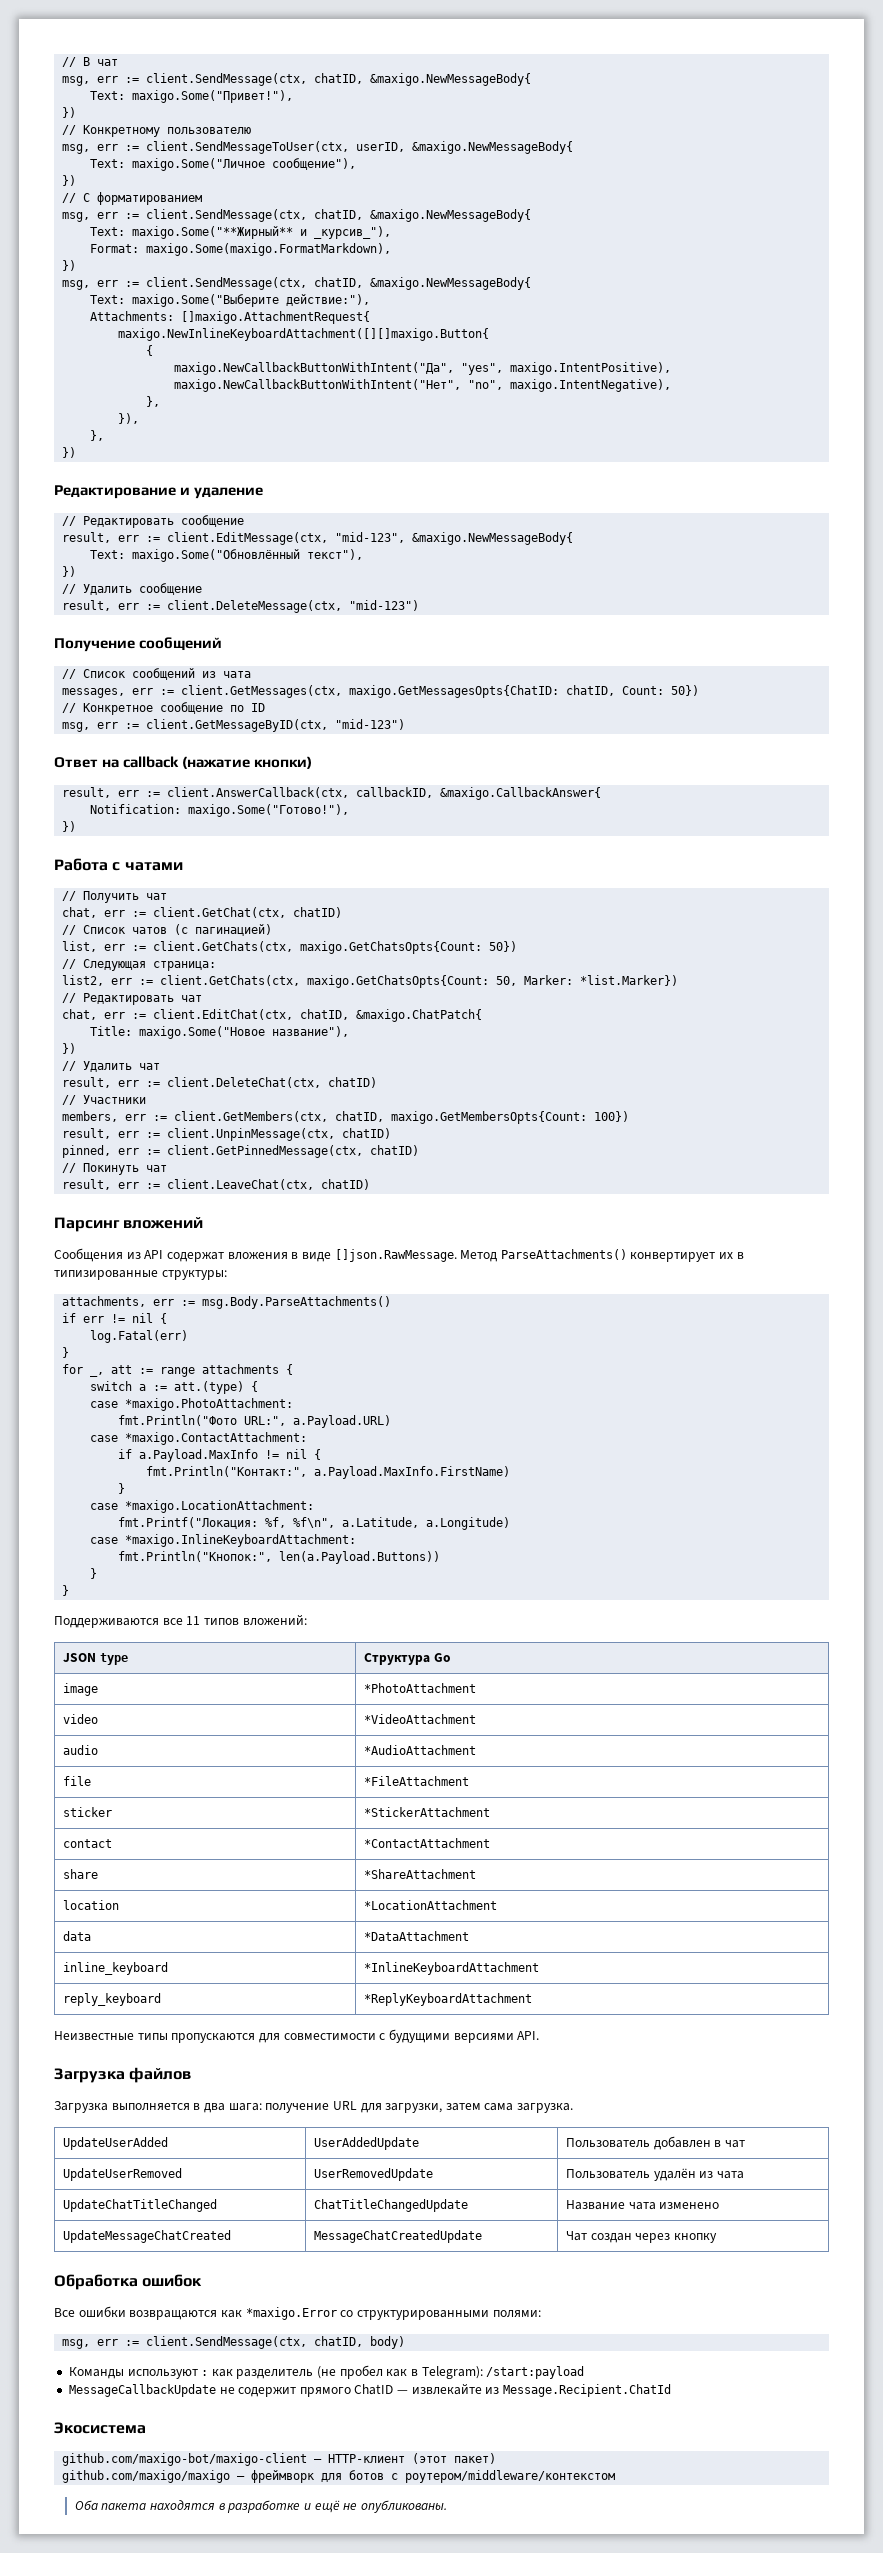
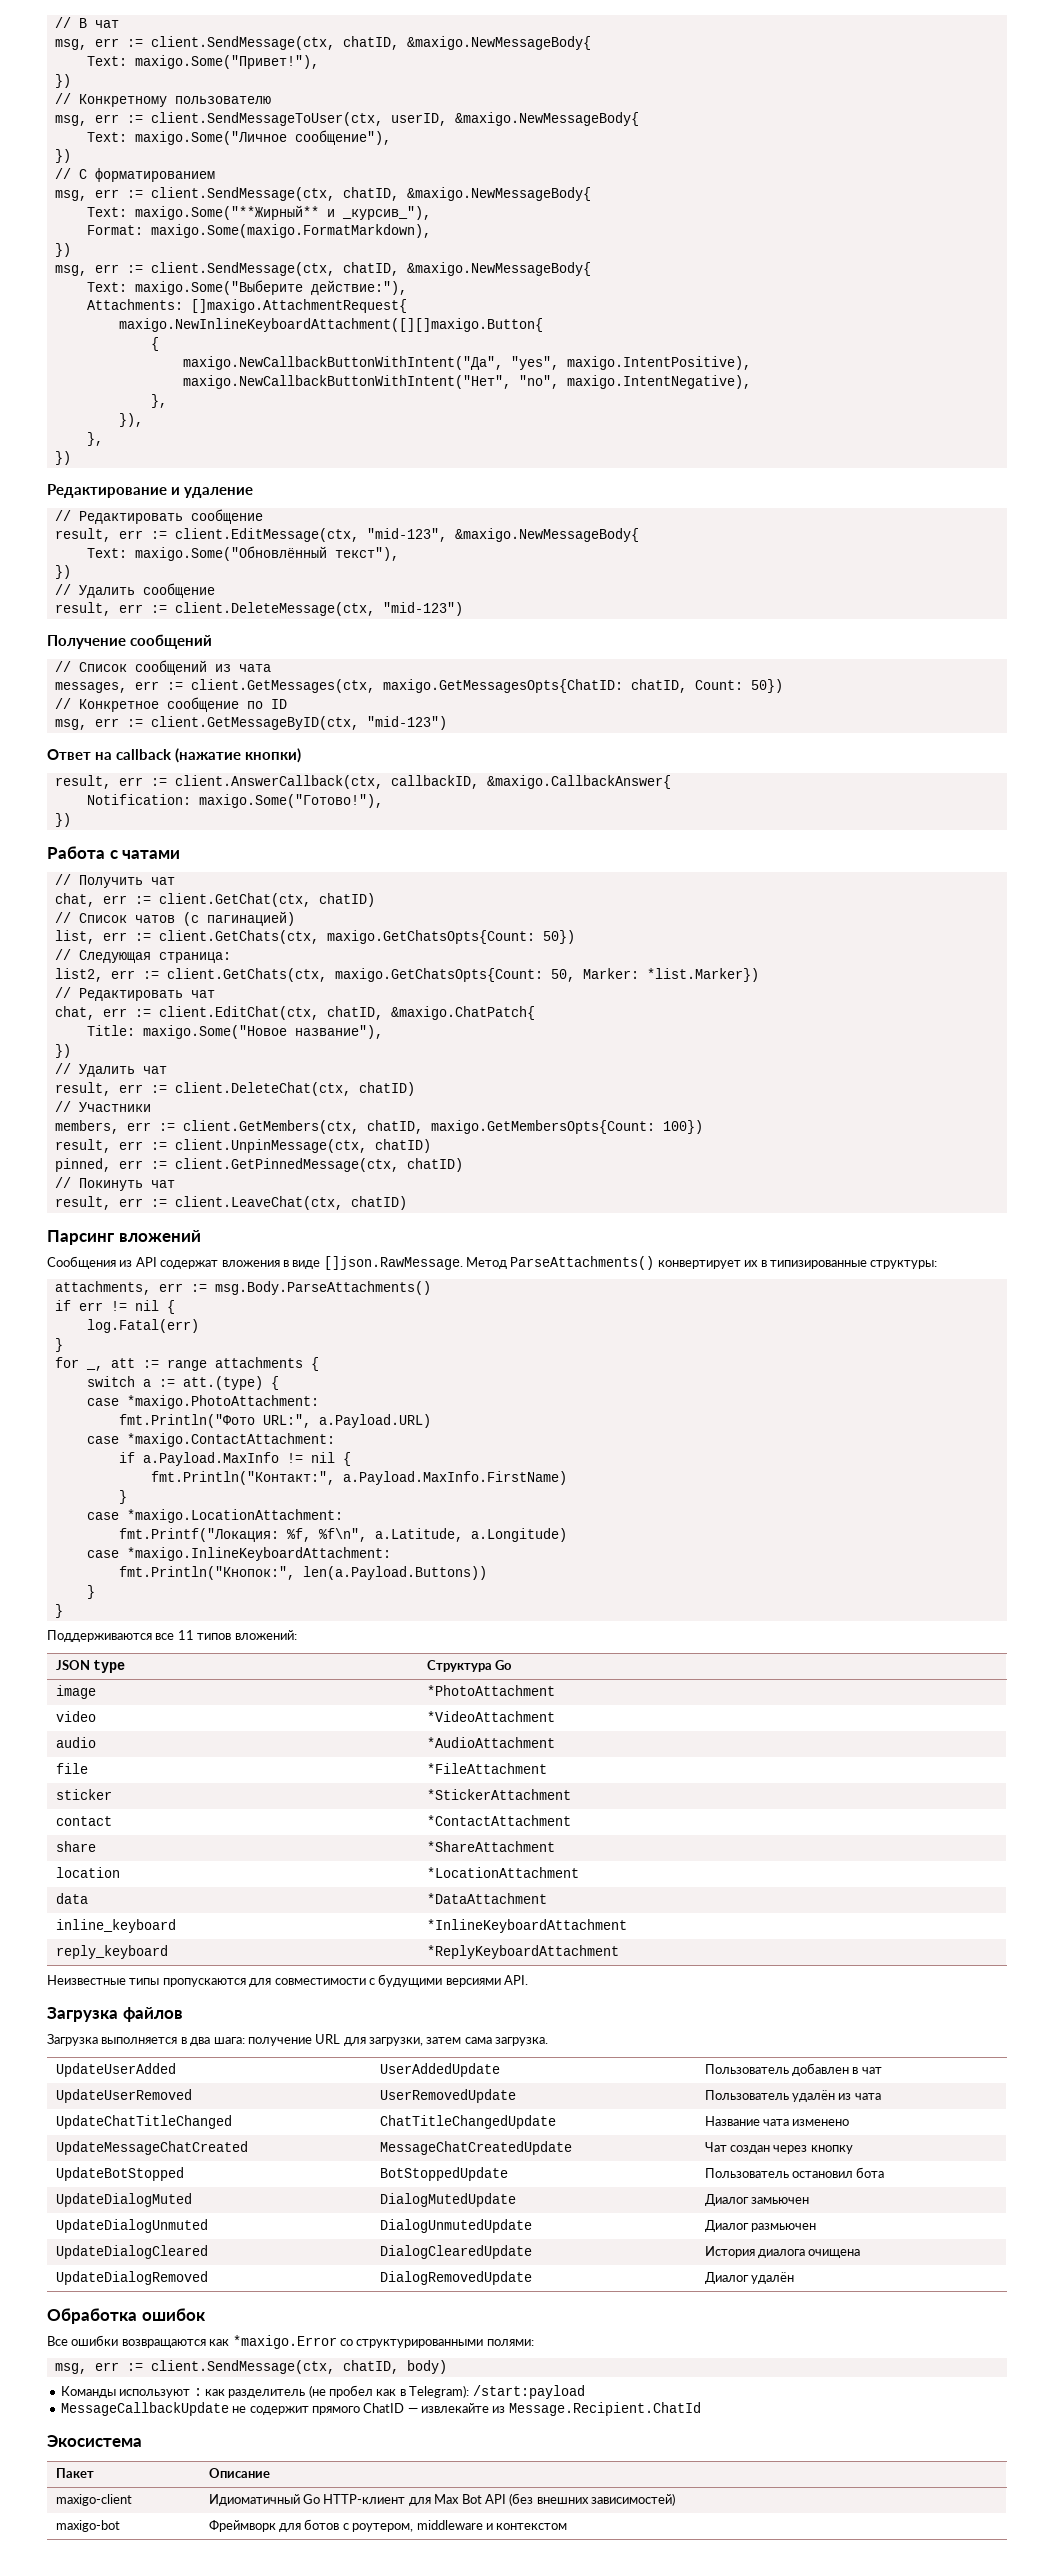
+ UpdateBotStopped | BotStoppedUpdate | Пользователь остановил бота
+ UpdateDialogMuted | DialogMutedUpdate | Диалог замьючен
+ UpdateDialogUnmuted | DialogUnmutedUpdate | Диалог размьючен
+ UpdateDialogCleared | DialogClearedUpdate | История диалога очищена
+ UpdateDialogRemoved | DialogRemovedUpdate | Диалог удалён
- github.com/maxigo-bot/maxigo-client — HTTP-клиент (этот пакет)
- github.com/maxigo/maxigo — фреймворк для ботов с роутером/middleware/контекстом
- Оба пакета находятся в разработке и ещё не опубликованы.
+ Пакет | Описание
+ maxigo-client | Идиоматичный Go HTTP-клиент для Max Bot API (без внешних зависимостей)
+ maxigo-bot | Фреймворк для ботов с роутером, middleware и контекстом

